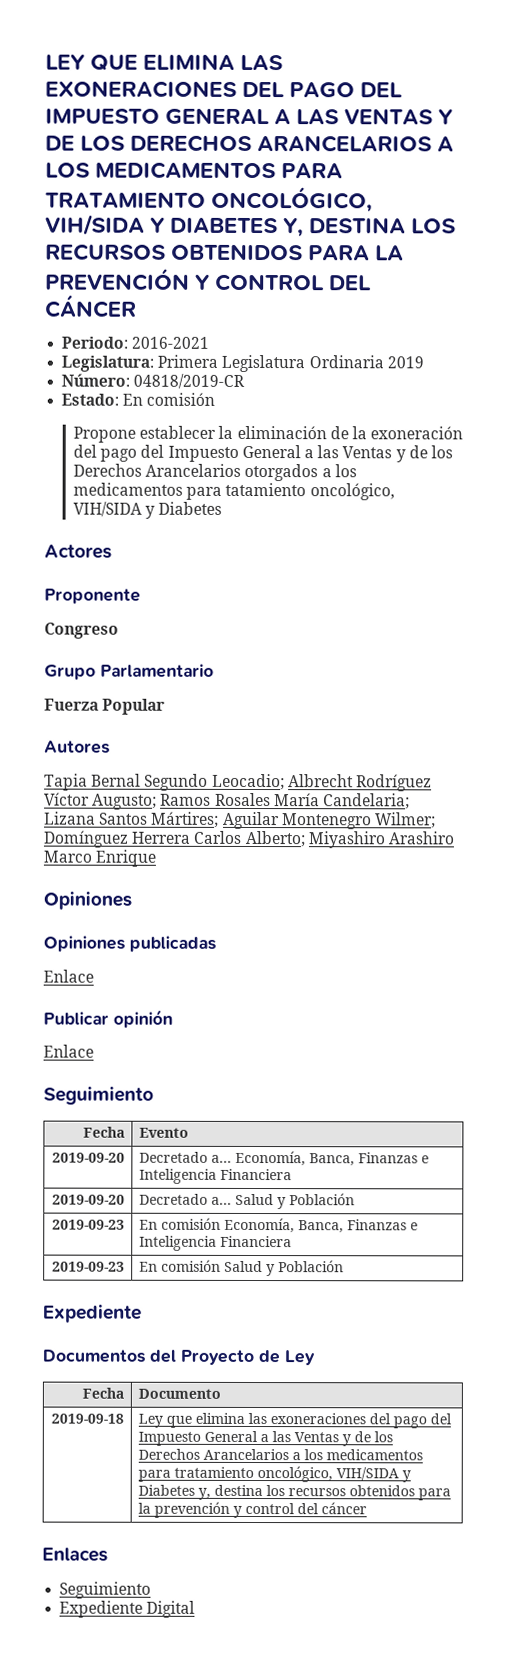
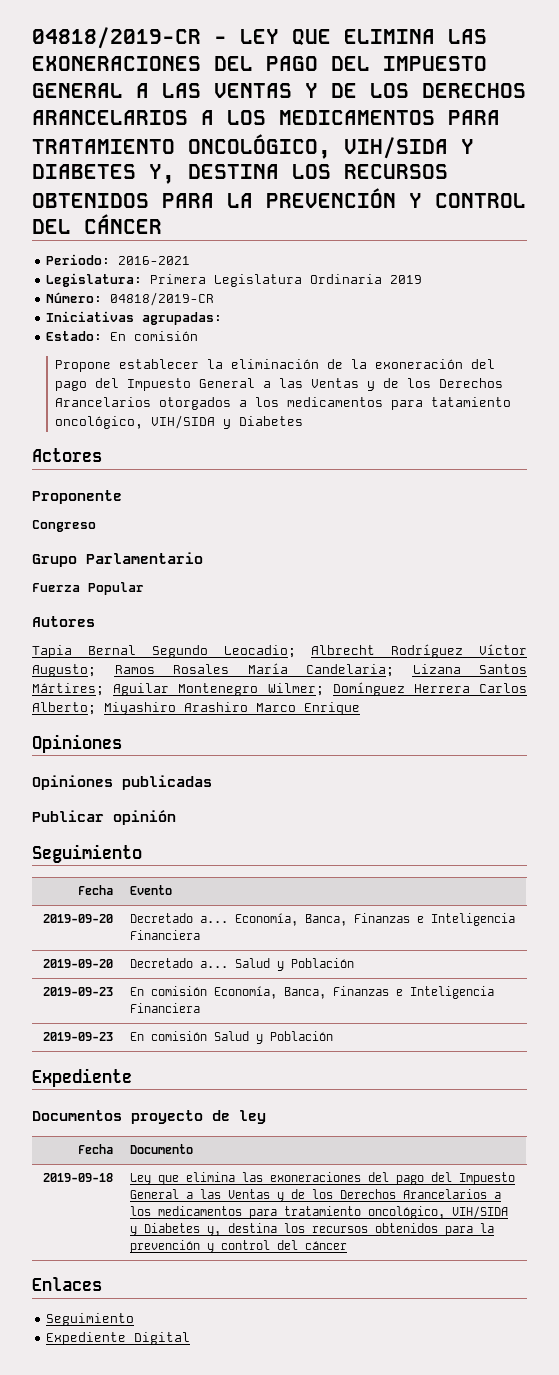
- LEY QUE ELIMINA LAS EXONERACIONES DEL PAGO DEL IMPUESTO GENERAL A LAS VENTAS Y DE LOS DERECHOS ARANCELARIOS A LOS MEDICAMENTOS PARA TRATAMIENTO ONCOLÓGICO, VIH/SIDA Y DIABETES Y, DESTINA LOS RECURSOS OBTENIDOS PARA LA PREVENCIÓN Y CONTROL DEL CÁNCER
+ 04818/2019-CR - LEY QUE ELIMINA LAS EXONERACIONES DEL PAGO DEL IMPUESTO GENERAL A LAS VENTAS Y DE LOS DERECHOS ARANCELARIOS A LOS MEDICAMENTOS PARA TRATAMIENTO ONCOLÓGICO, VIH/SIDA Y DIABETES Y, DESTINA LOS RECURSOS OBTENIDOS PARA LA PREVENCIÓN Y CONTROL DEL CÁNCER
+ Iniciativas agrupadas:
  Opiniones publicadas
- Enlace
  Publicar opinión
- Enlace
- Documentos del Proyecto de Ley
+ Documentos proyecto de ley

